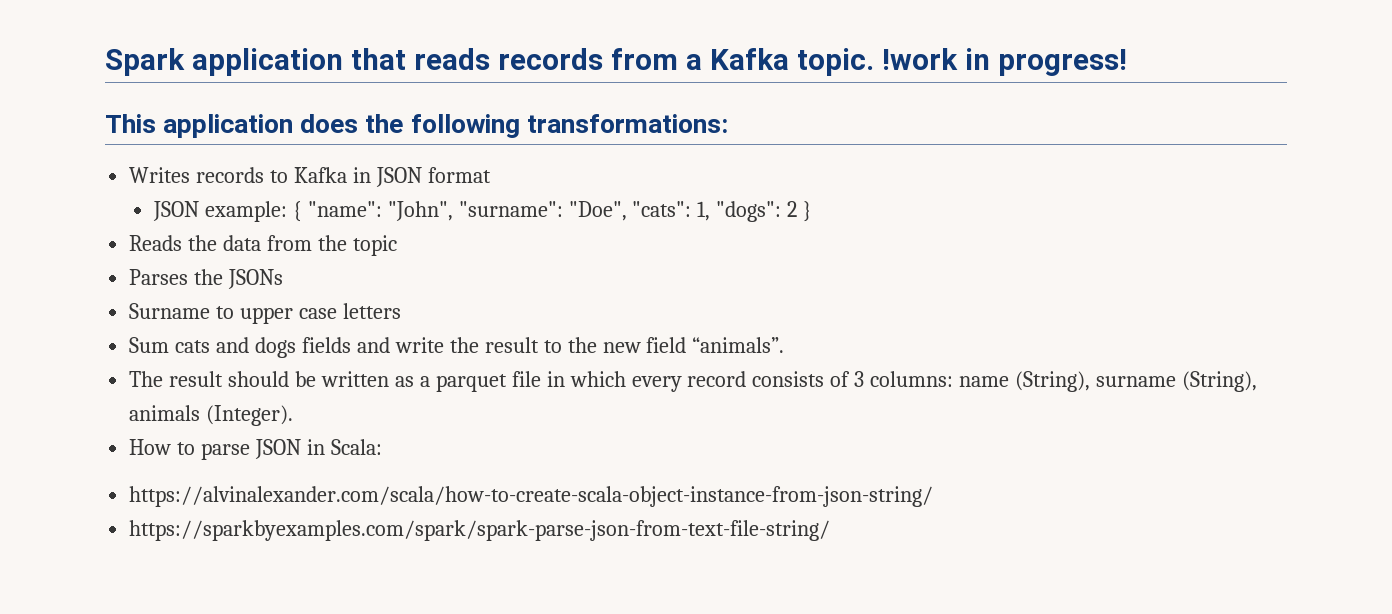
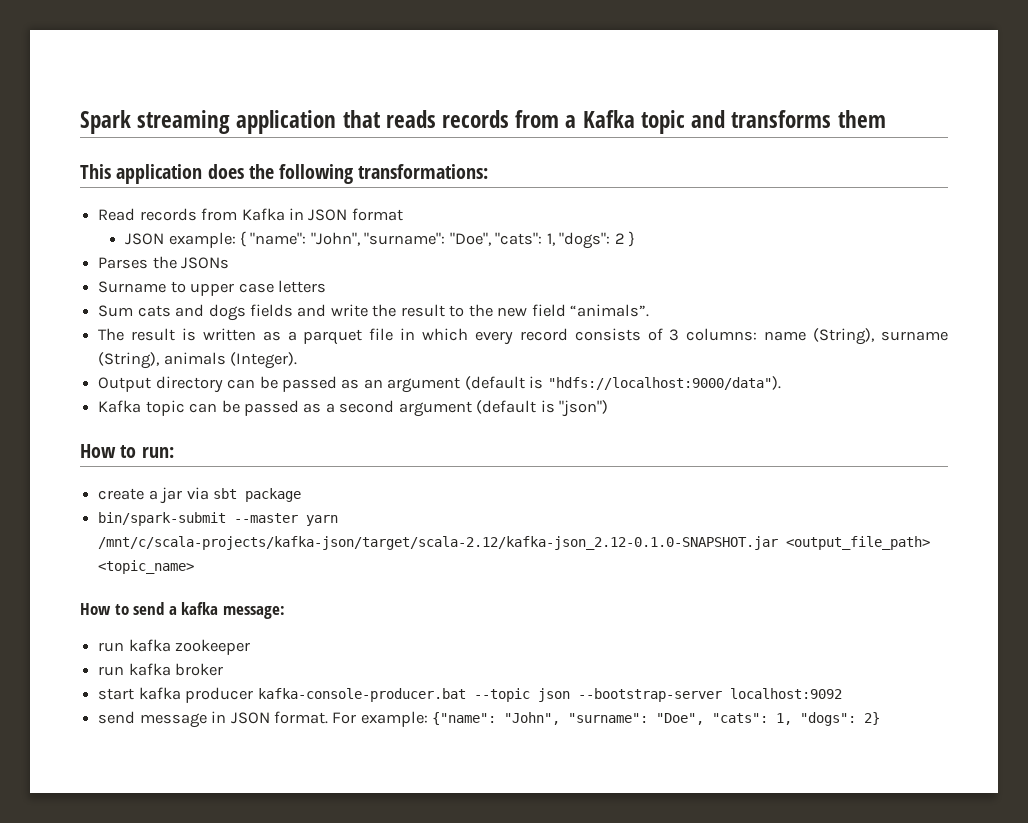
- Spark application that reads records from a Kafka topic. !work in progress!
+ Spark streaming application that reads records from a Kafka topic and transforms them
- Writes records to Kafka in JSON format
+ Read records from Kafka in JSON format
- Reads the data from the topic
- The result should be written as a parquet file in which every record consists of 3 columns: name (String), surname (String), animals (Integer).
+ The result is written as a parquet file in which every record consists of 3 columns: name (String), surname (String), animals (Integer).
- How to parse JSON in Scala:
- https://alvinalexander.com/scala/how-to-create-scala-object-instance-from-json-string/
- https://sparkbyexamples.com/spark/spark-parse-json-from-text-file-string/
+ Output directory can be passed as an argument (default is "hdfs://localhost:9000/data").
+ Kafka topic can be passed as a second argument (default is "json")
+ How to run:
+ create a jar via sbt package
+ bin/spark-submit --master yarn /mnt/c/scala-projects/kafka-json/target/scala-2.12/kafka-json_2.12-0.1.0-SNAPSHOT.jar <output_file_path> <topic_name>
+ How to send a kafka message:
+ run kafka zookeeper
+ run kafka broker
+ start kafka producer kafka-console-producer.bat --topic json --bootstrap-server localhost:9092
+ send message in JSON format. For example: {"name": "John", "surname": "Doe", "cats": 1, "dogs": 2}

